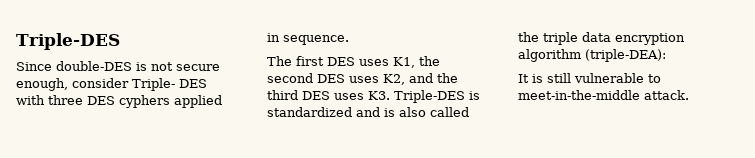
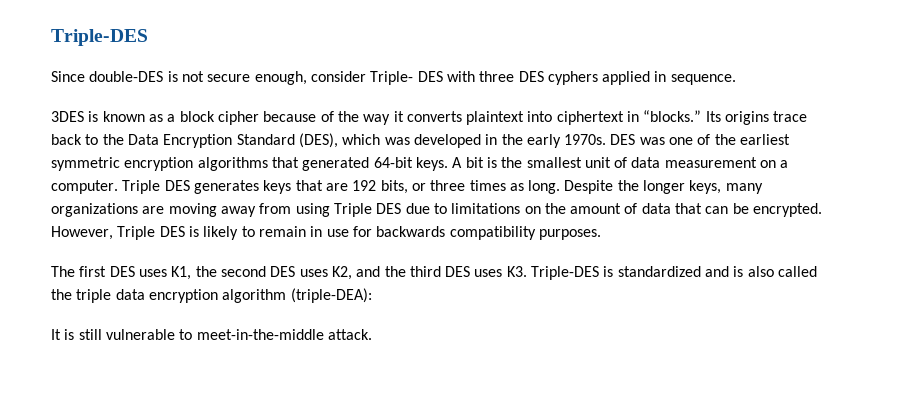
+ 3DES is known as a block cipher because of the way it converts plaintext into ciphertext in “blocks.” Its origins trace back to the Data Encryption Standard (DES), which was developed in the early 1970s. DES was one of the earliest symmetric encryption algorithms that generated 64-bit keys. A bit is the smallest unit of data measurement on a computer. Triple DES generates keys that are 192 bits, or three times as long. Despite the longer keys, many organizations are moving away from using Triple DES due to limitations on the amount of data that can be encrypted. However, Triple DES is likely to remain in use for backwards compatibility purposes.

